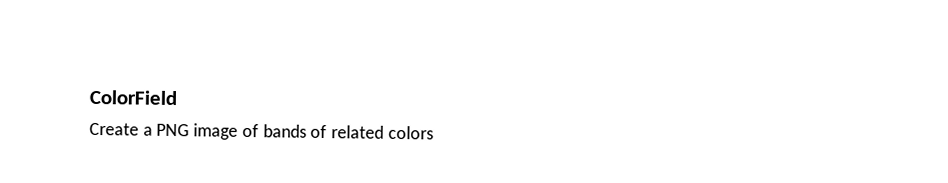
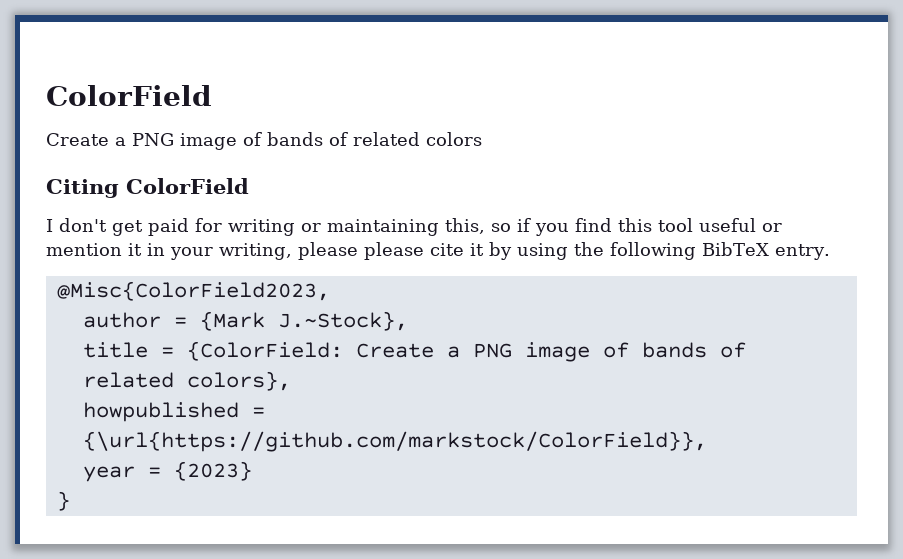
+ Citing ColorField
+ I don't get paid for writing or maintaining this, so if you find this tool useful or mention it in your writing, please please cite it by using the following BibTeX entry.
+ @Misc{ColorField2023,
+ author = {Mark J.~Stock},
+ title = {ColorField: Create a PNG image of bands of related colors},
+ howpublished = {\url{https://github.com/markstock/ColorField}},
+ year = {2023}
+ }

